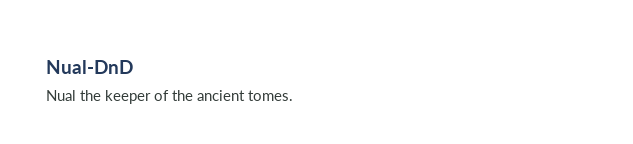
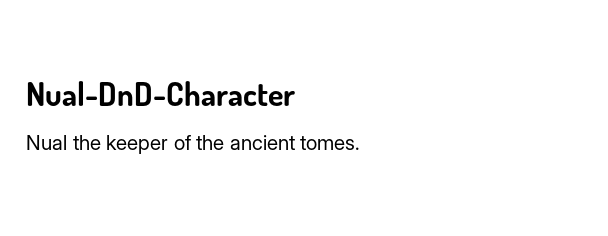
- Nual-DnD
+ Nual-DnD-Character

